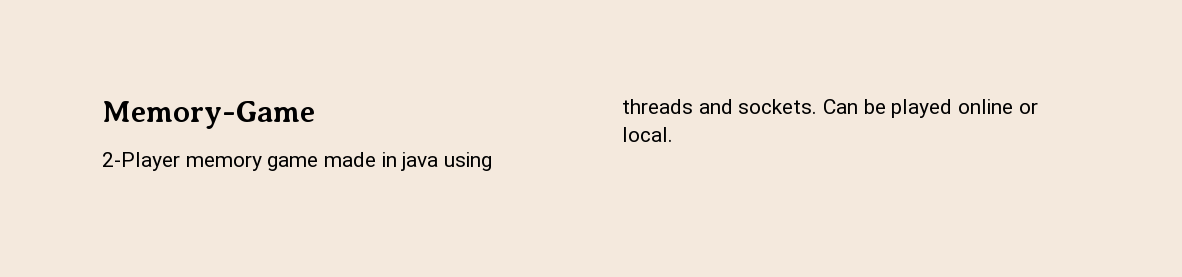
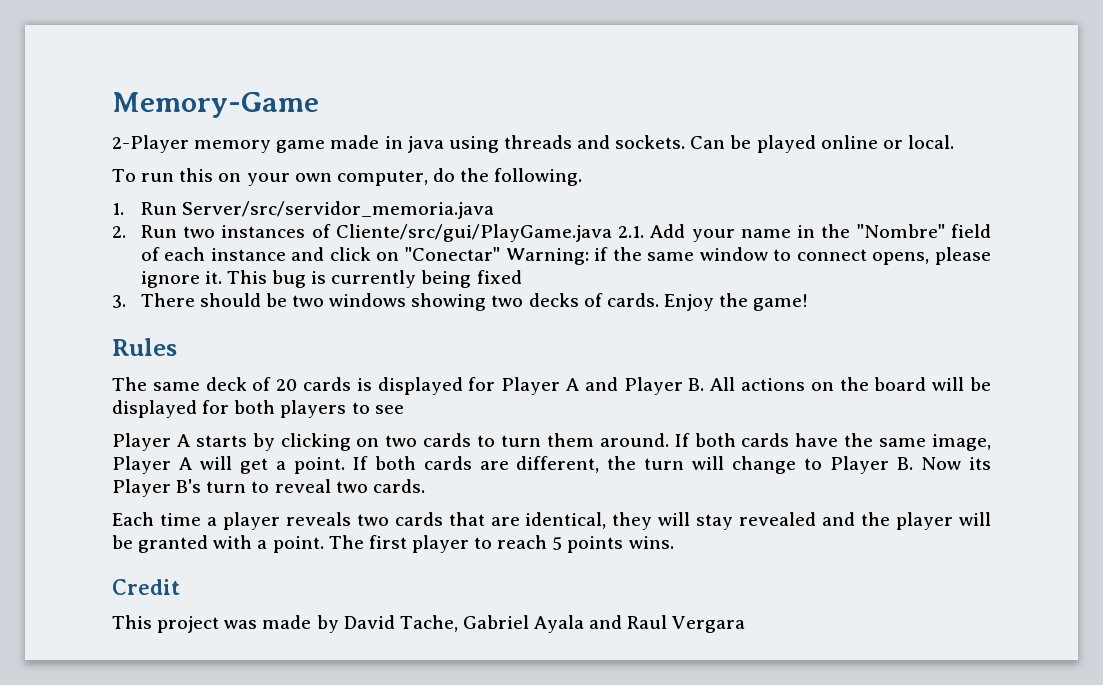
+ To run this on your own computer, do the following.
+ 1. Run Server/src/servidor_memoria.java
+ 2. Run two instances of Cliente/src/gui/PlayGame.java 2.1. Add your name in the "Nombre" field of each instance and click on "Conectar" Warning: if the same window to connect opens, please ignore it. This bug is currently being fixed
+ 3. There should be two windows showing two decks of cards. Enjoy the game!
+ Rules
+ The same deck of 20 cards is displayed for Player A and Player B. All actions on the board will be displayed for both players to see
+ Player A starts by clicking on two cards to turn them around. If both cards have the same image, Player A will get a point. If both cards are different, the turn will change to Player B. Now its Player B's turn to reveal two cards.
+ Each time a player reveals two cards that are identical, they will stay revealed and the player will be granted with a point. The first player to reach 5 points wins.
+ Credit
+ This project was made by David Tache, Gabriel Ayala and Raul Vergara

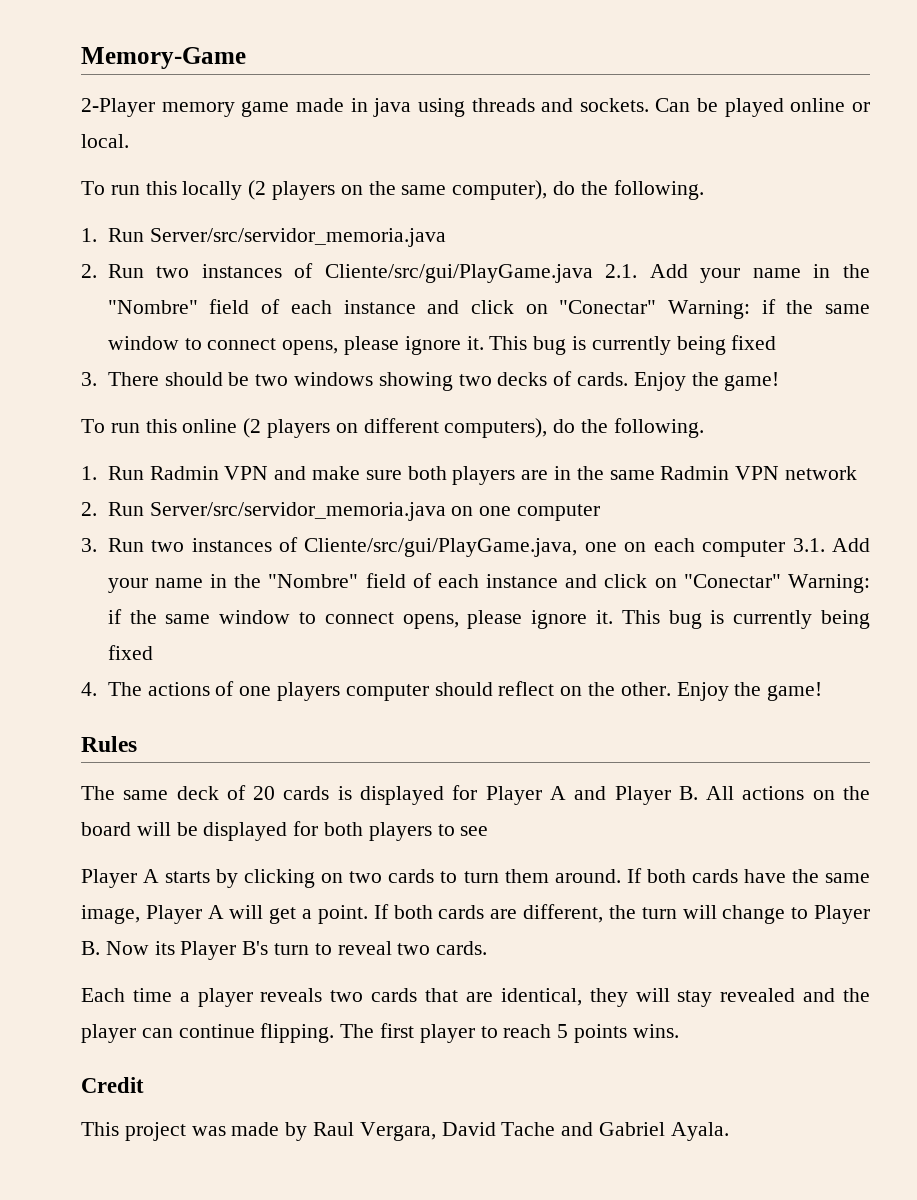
- To run this on your own computer, do the following.
+ To run this locally (2 players on the same computer), do the following.
+ To run this online (2 players on different computers), do the following.
+ 1. Run Radmin VPN and make sure both players are in the same Radmin VPN network
+ 2. Run Server/src/servidor_memoria.java on one computer
+ 3. Run two instances of Cliente/src/gui/PlayGame.java, one on each computer 3.1. Add your name in the "Nombre" field of each instance and click on "Conectar" Warning: if the same window to connect opens, please ignore it. This bug is currently being fixed
+ 4. The actions of one players computer should reflect on the other. Enjoy the game!
- Each time a player reveals two cards that are identical, they will stay revealed and the player will be granted with a point.
+ Each time a player reveals two cards that are identical, they will stay revealed and the player can continue flipping.
- This project was made by David Tache, Gabriel Ayala and Raul Vergara
+ This project was made by Raul Vergara, David Tache and Gabriel Ayala.

